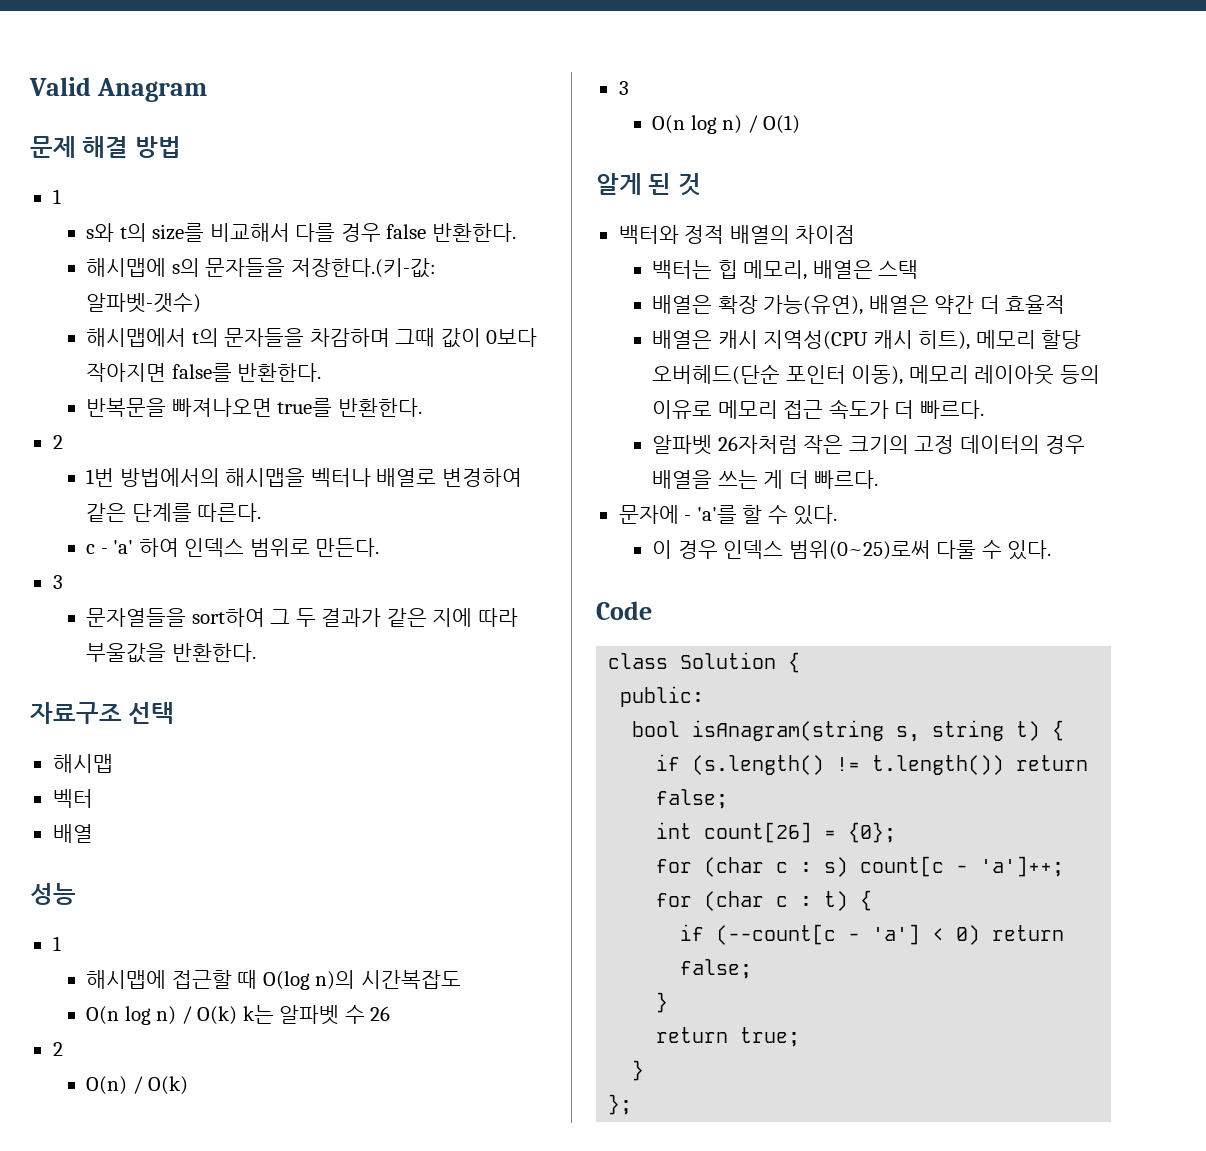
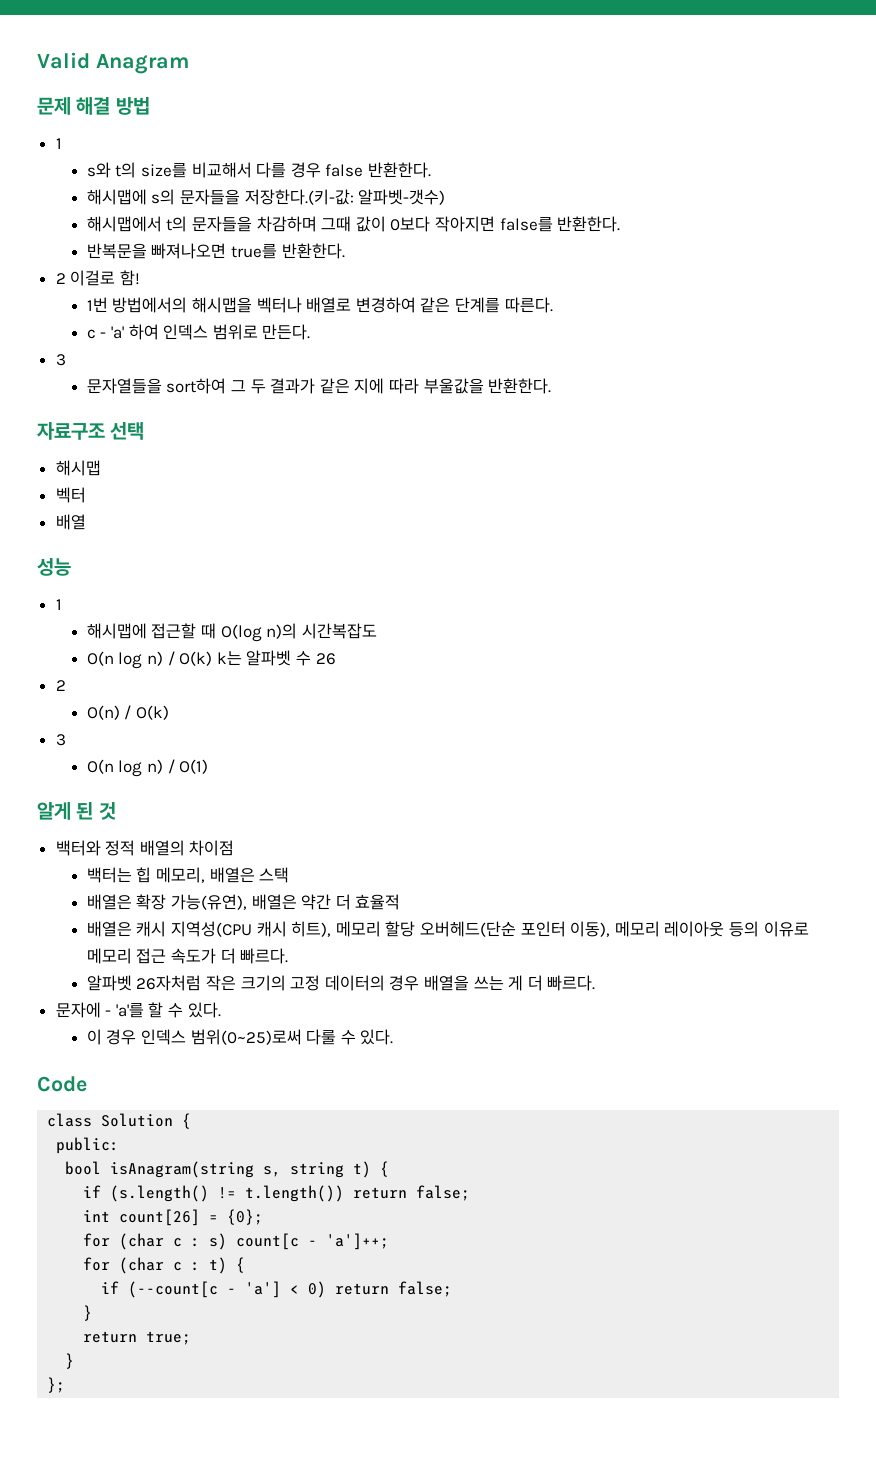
  반복문을 빠져나오면 true를 반환한다.
- 2
+ 2 이걸로 함!

